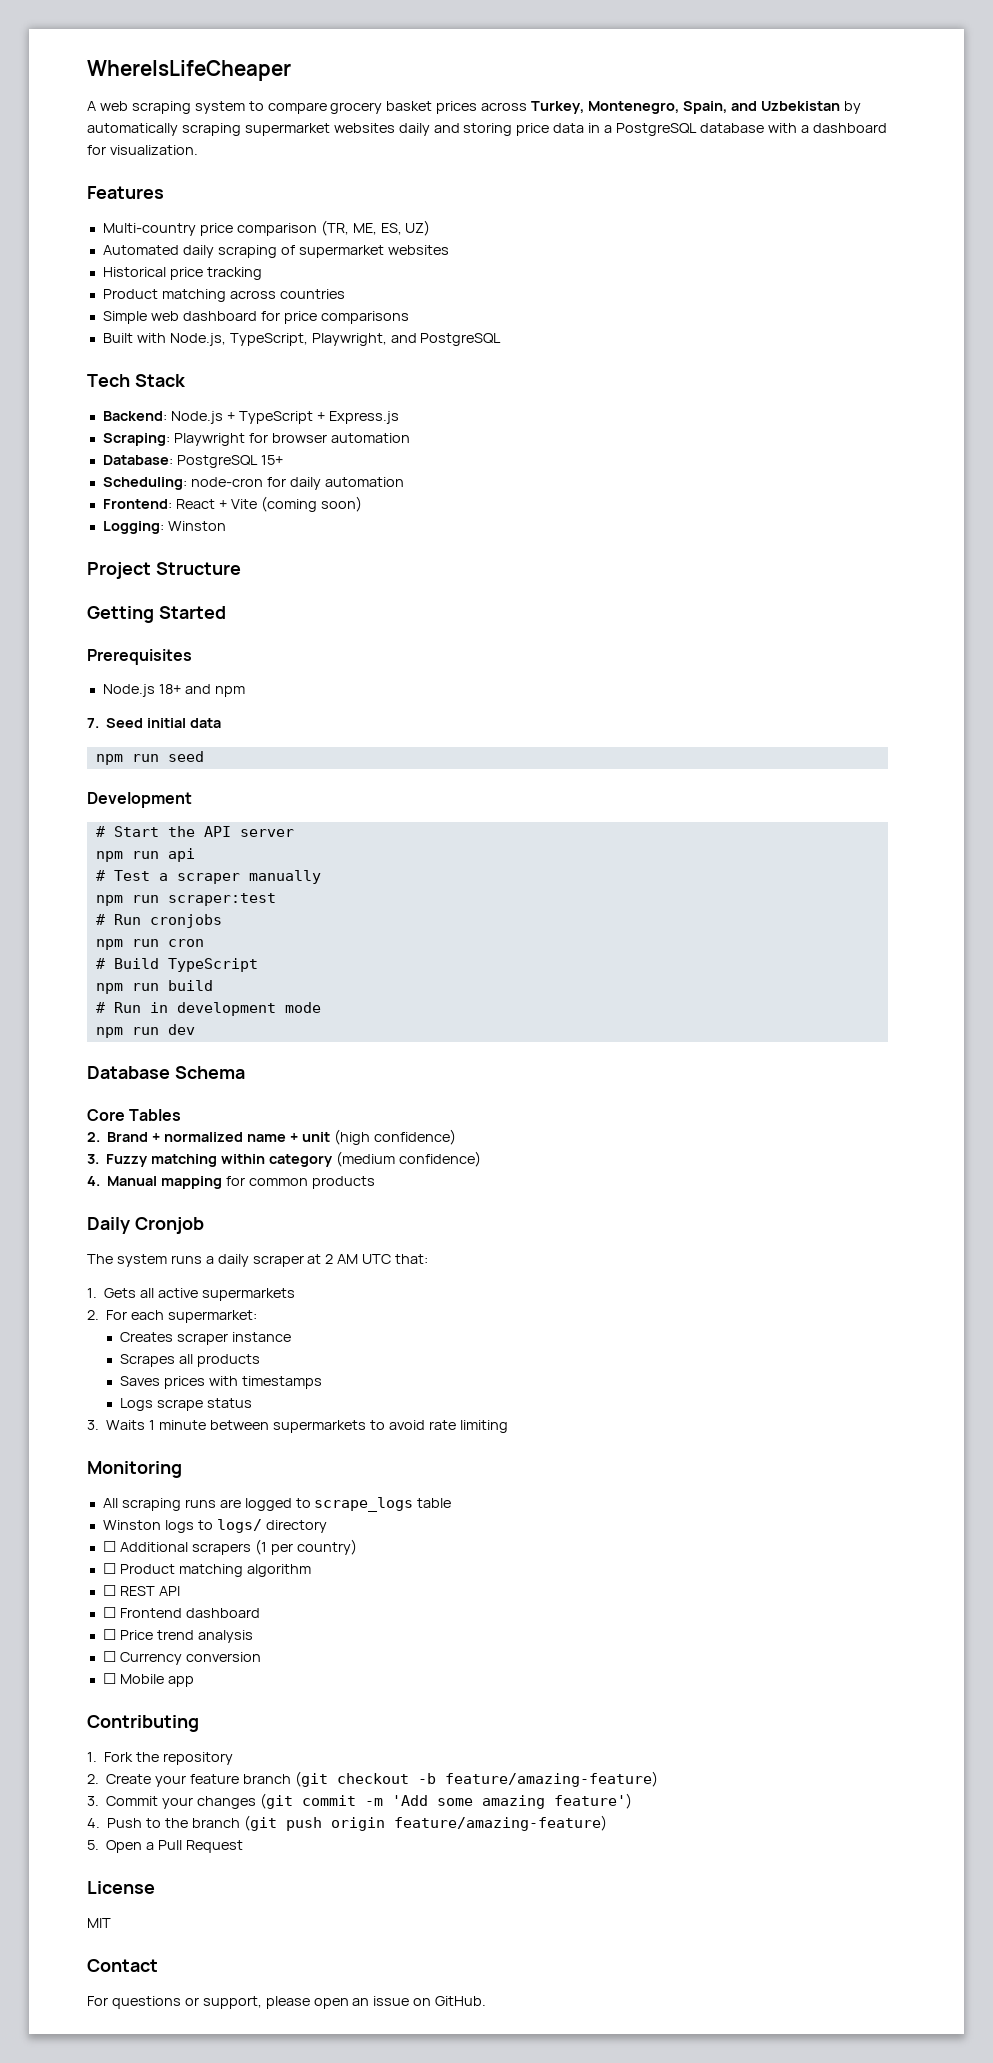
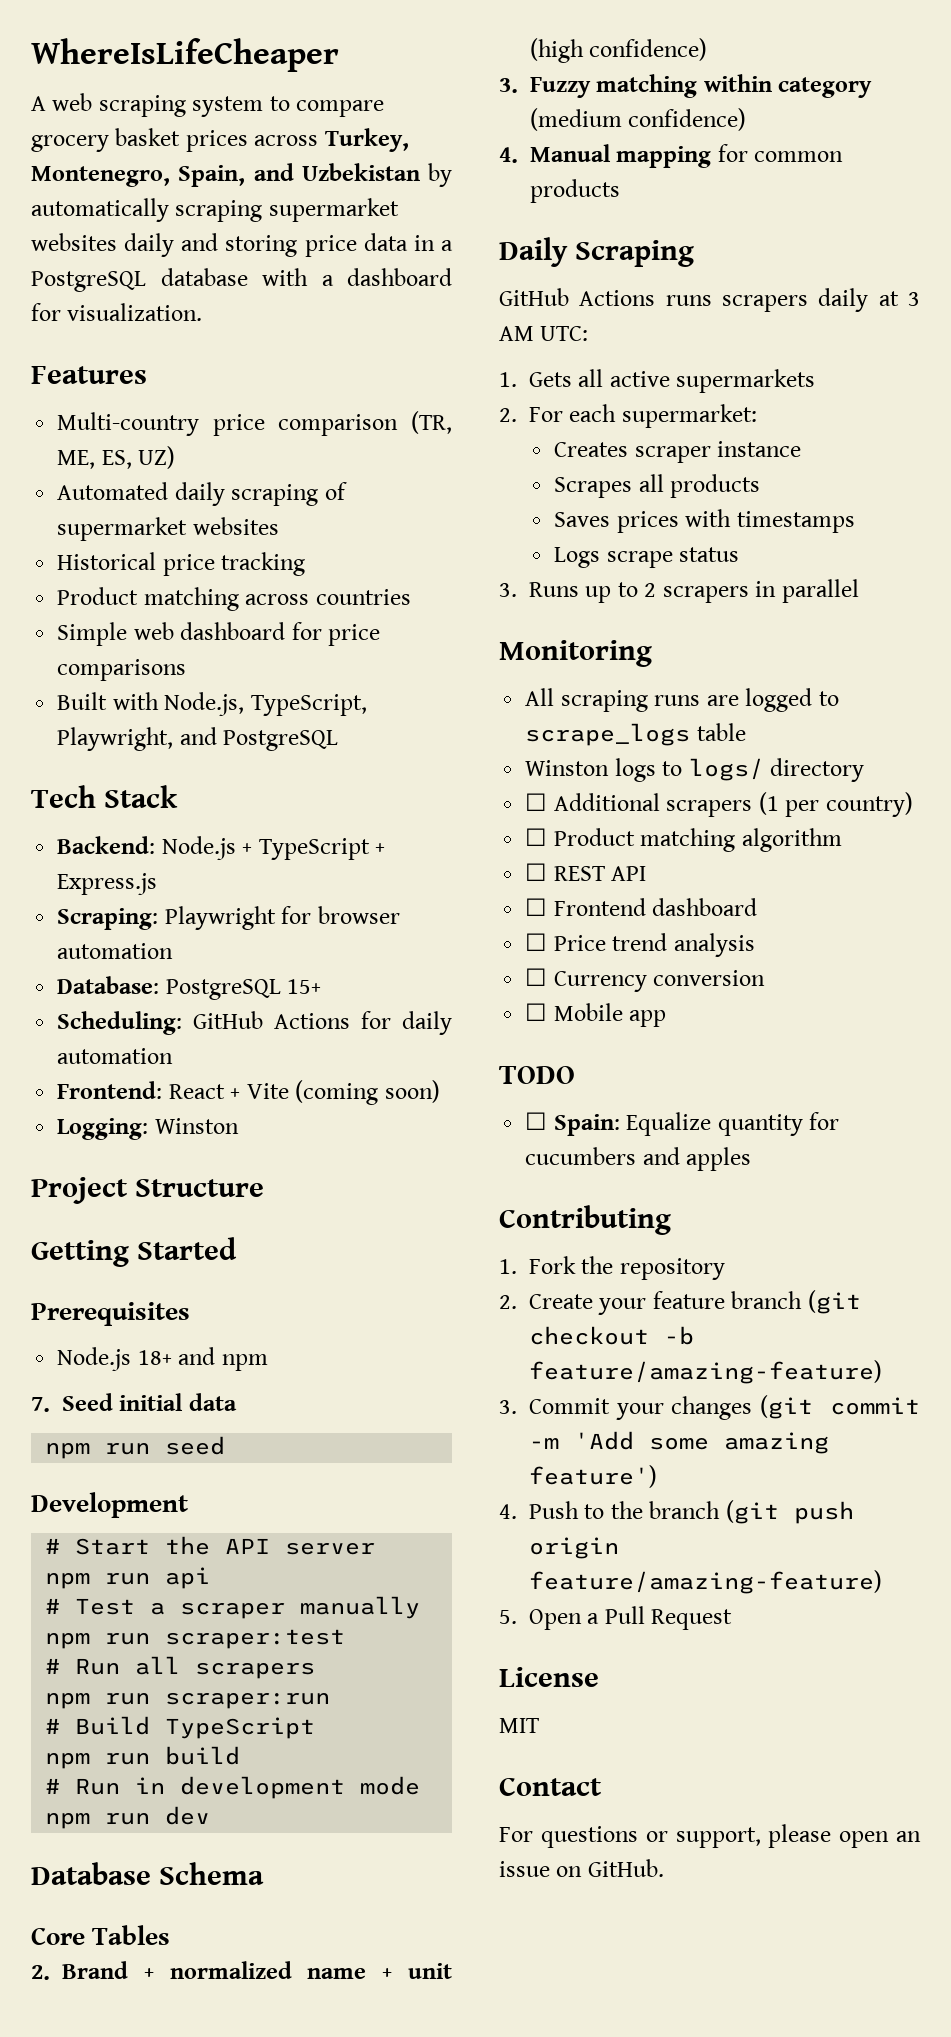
- Scheduling: node-cron for daily automation
+ Scheduling: GitHub Actions for daily automation
- # Run cronjobs
- npm run cron
+ # Run all scrapers
+ npm run scraper:run
- Daily Cronjob
- The system runs a daily scraper at 2 AM UTC that:
+ Daily Scraping
+ GitHub Actions runs scrapers daily at 3 AM UTC:
- 3. Waits 1 minute between supermarkets to avoid rate limiting
+ 3. Runs up to 2 scrapers in parallel
+ TODO
+ ☐ Spain: Equalize quantity for cucumbers and apples

